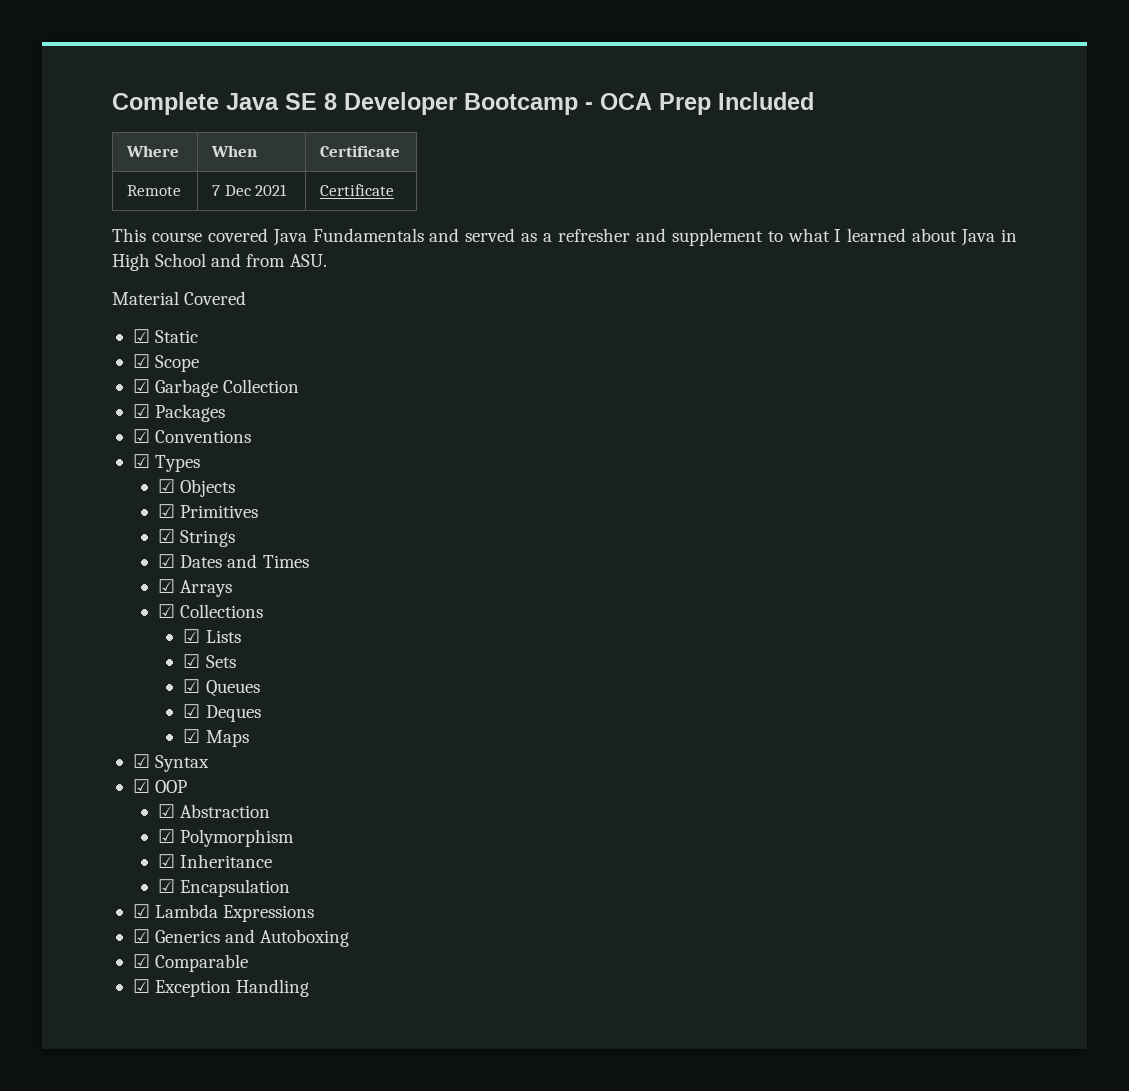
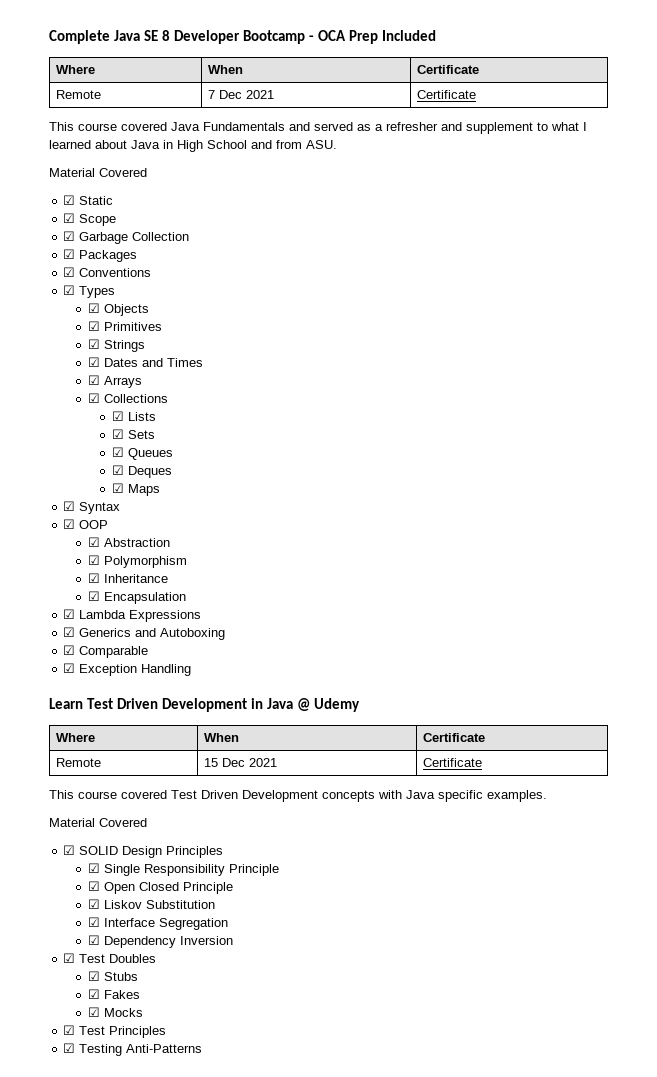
+ Learn Test Driven Development in Java @ Udemy
+ Where | When | Certificate
+ Remote | 15 Dec 2021 | Certificate
+ This course covered Test Driven Development concepts with Java specific examples.
+ Material Covered
+ ☑ SOLID Design Principles
+ ☑ Single Responsibility Principle
+ ☑ Open Closed Principle
+ ☑ Liskov Substitution
+ ☑ Interface Segregation
+ ☑ Dependency Inversion
+ ☑ Test Doubles
+ ☑ Stubs
+ ☑ Fakes
+ ☑ Mocks
+ ☑ Test Principles
+ ☑ Testing Anti-Patterns

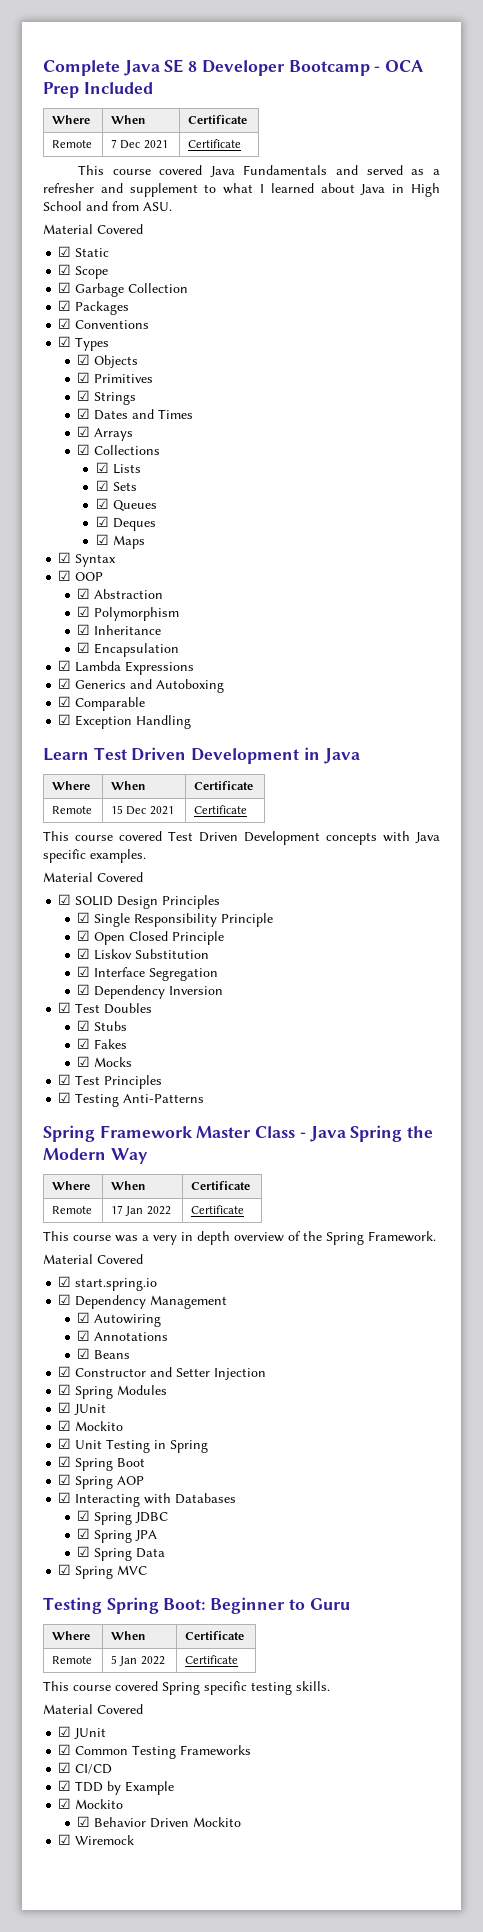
- Learn Test Driven Development in Java @ Udemy
+ Learn Test Driven Development in Java
+ Spring Framework Master Class - Java Spring the Modern Way
+ Where | When | Certificate
+ Remote | 17 Jan 2022 | Certificate
+ This course was a very in depth overview of the Spring Framework.
+ Material Covered
+ ☑ start.spring.io
+ ☑ Dependency Management
+ ☑ Autowiring
+ ☑ Annotations
+ ☑ Beans
+ ☑ Constructor and Setter Injection
+ ☑ Spring Modules
+ ☑ JUnit
+ ☑ Mockito
+ ☑ Unit Testing in Spring
+ ☑ Spring Boot
+ ☑ Spring AOP
+ ☑ Interacting with Databases
+ ☑ Spring JDBC
+ ☑ Spring JPA
+ ☑ Spring Data
+ ☑ Spring MVC
+ Testing Spring Boot: Beginner to Guru
+ Where | When | Certificate
+ Remote | 5 Jan 2022 | Certificate
+ This course covered Spring specific testing skills.
+ Material Covered
+ ☑ JUnit
+ ☑ Common Testing Frameworks
+ ☑ CI/CD
+ ☑ TDD by Example
+ ☑ Mockito
+ ☑ Behavior Driven Mockito
+ ☑ Wiremock

